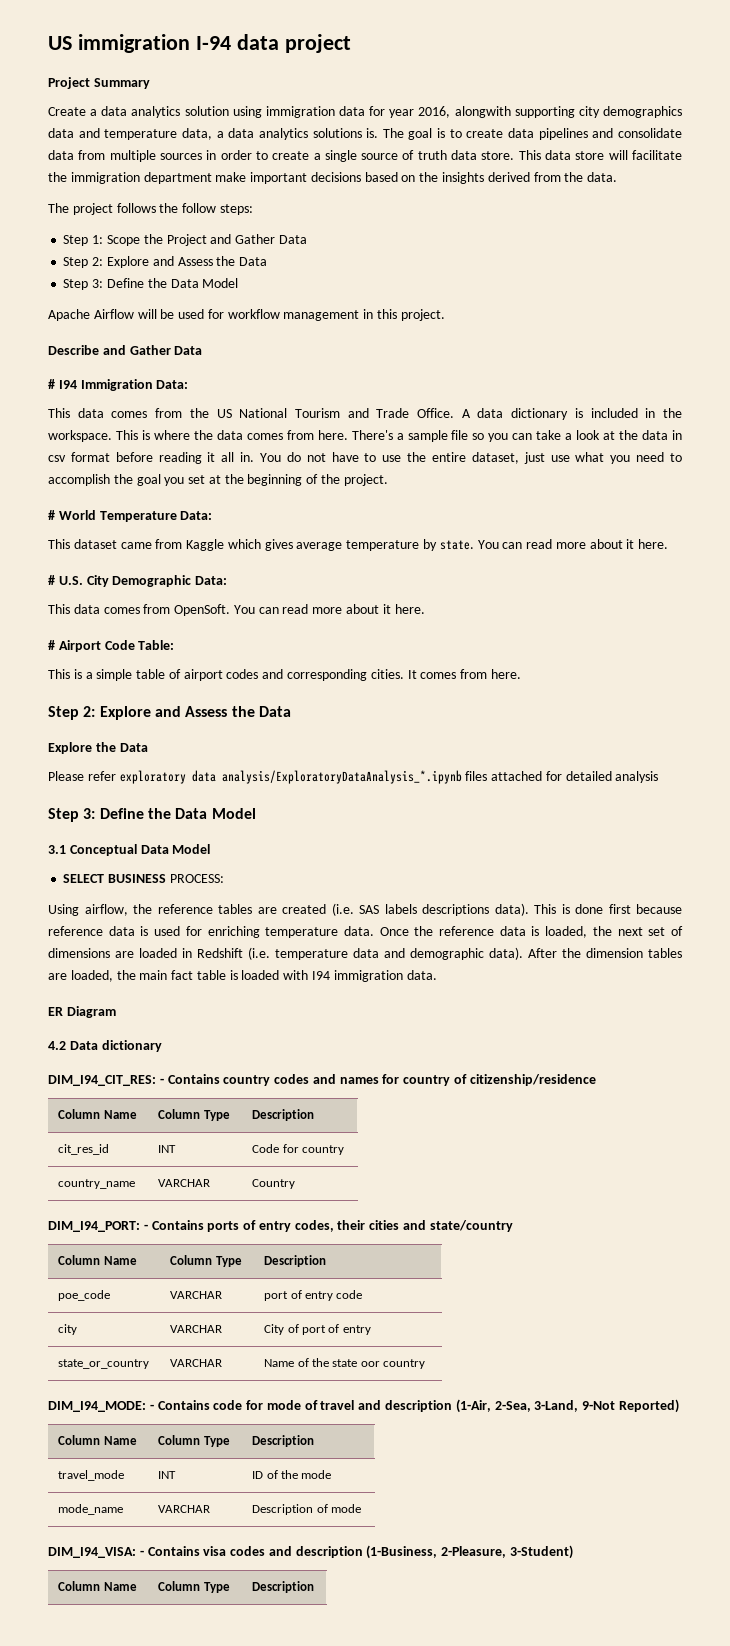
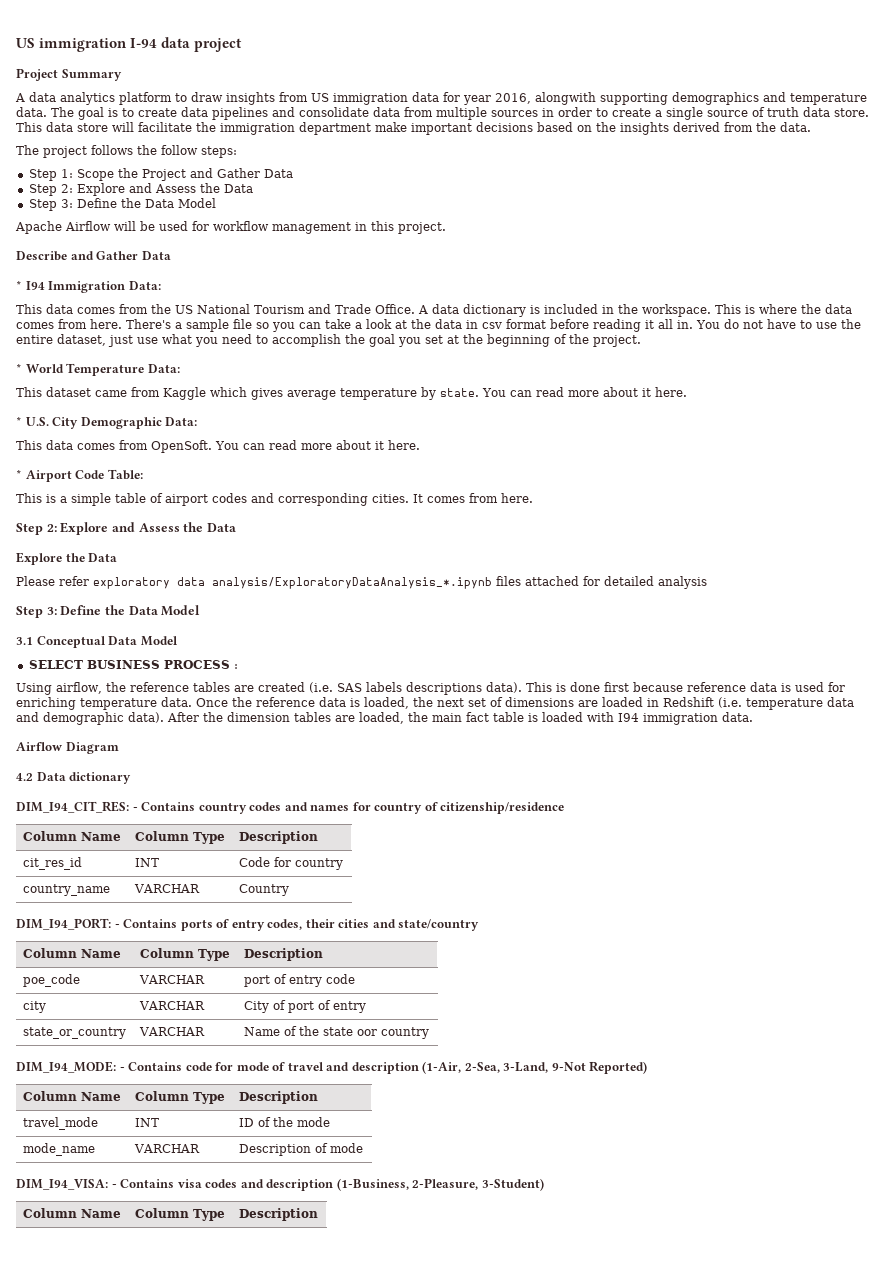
- Create a data analytics solution using immigration data for year 2016, alongwith supporting city demographics data and temperature data, a data analytics solutions is.
+ A data analytics platform to draw insights from US immigration data for year 2016, alongwith supporting demographics and temperature data.
- # I94 Immigration Data:
+ * I94 Immigration Data:
- # World Temperature Data:
+ * World Temperature Data:
- # U.S. City Demographic Data:
+ * U.S. City Demographic Data:
- # Airport Code Table:
+ * Airport Code Table:
- SELECT BUSINESS PROCESS:
+ SELECT BUSINESS PROCESS :
- ER Diagram
+ Airflow Diagram

